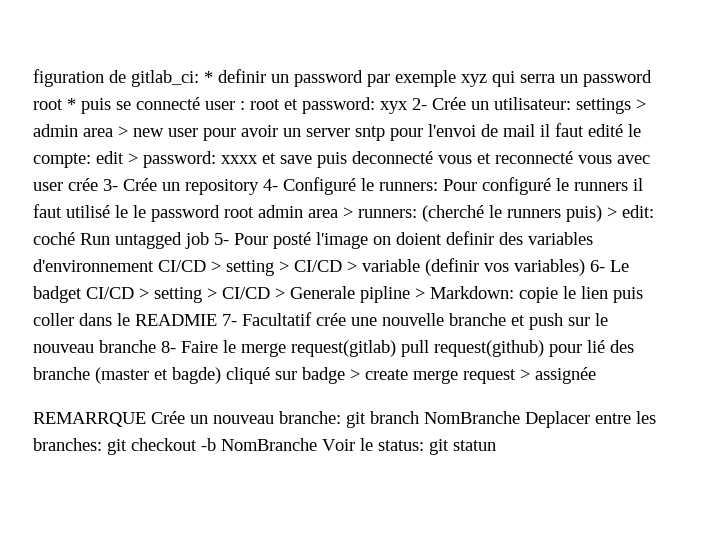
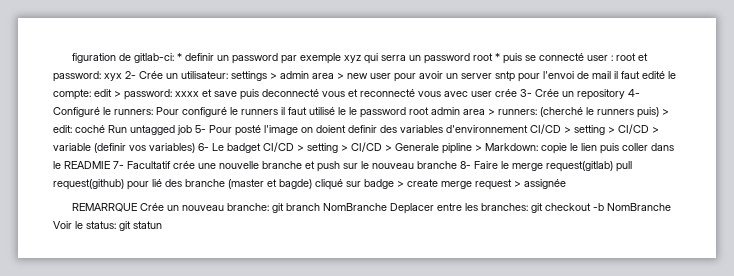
- figuration de gitlab_ci:
+ figuration de gitlab-ci:

